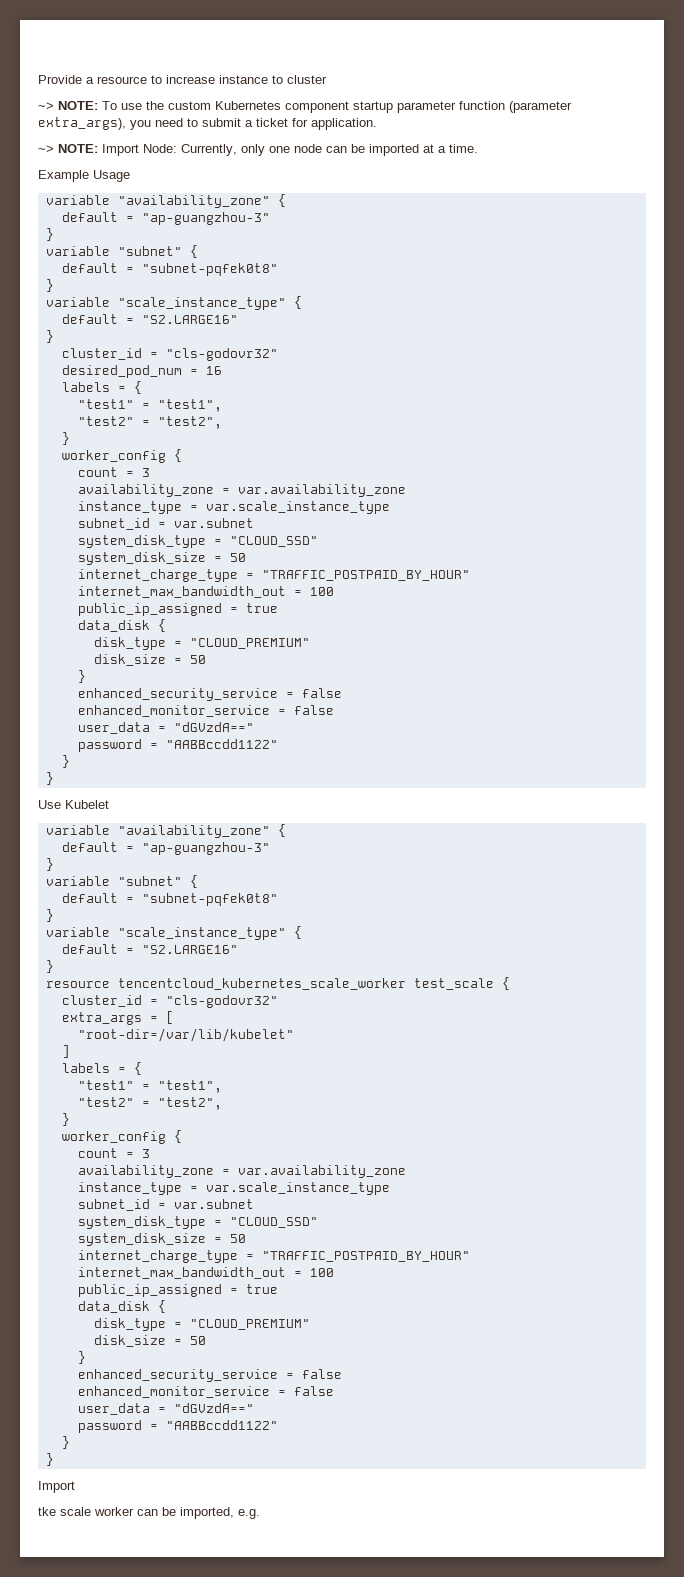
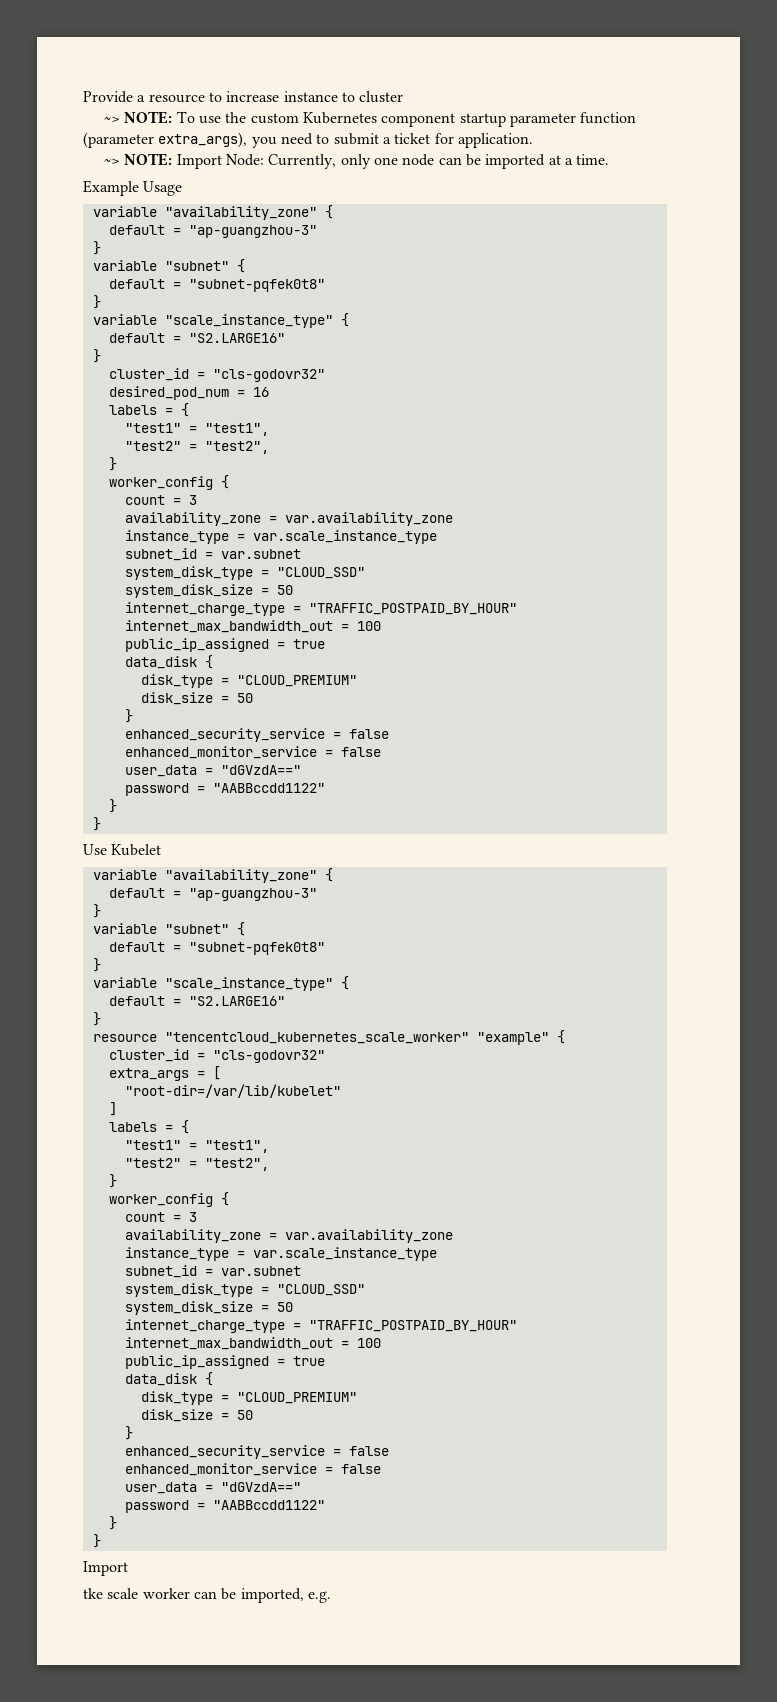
- resource tencentcloud_kubernetes_scale_worker test_scale {
+ resource "tencentcloud_kubernetes_scale_worker" "example" {

